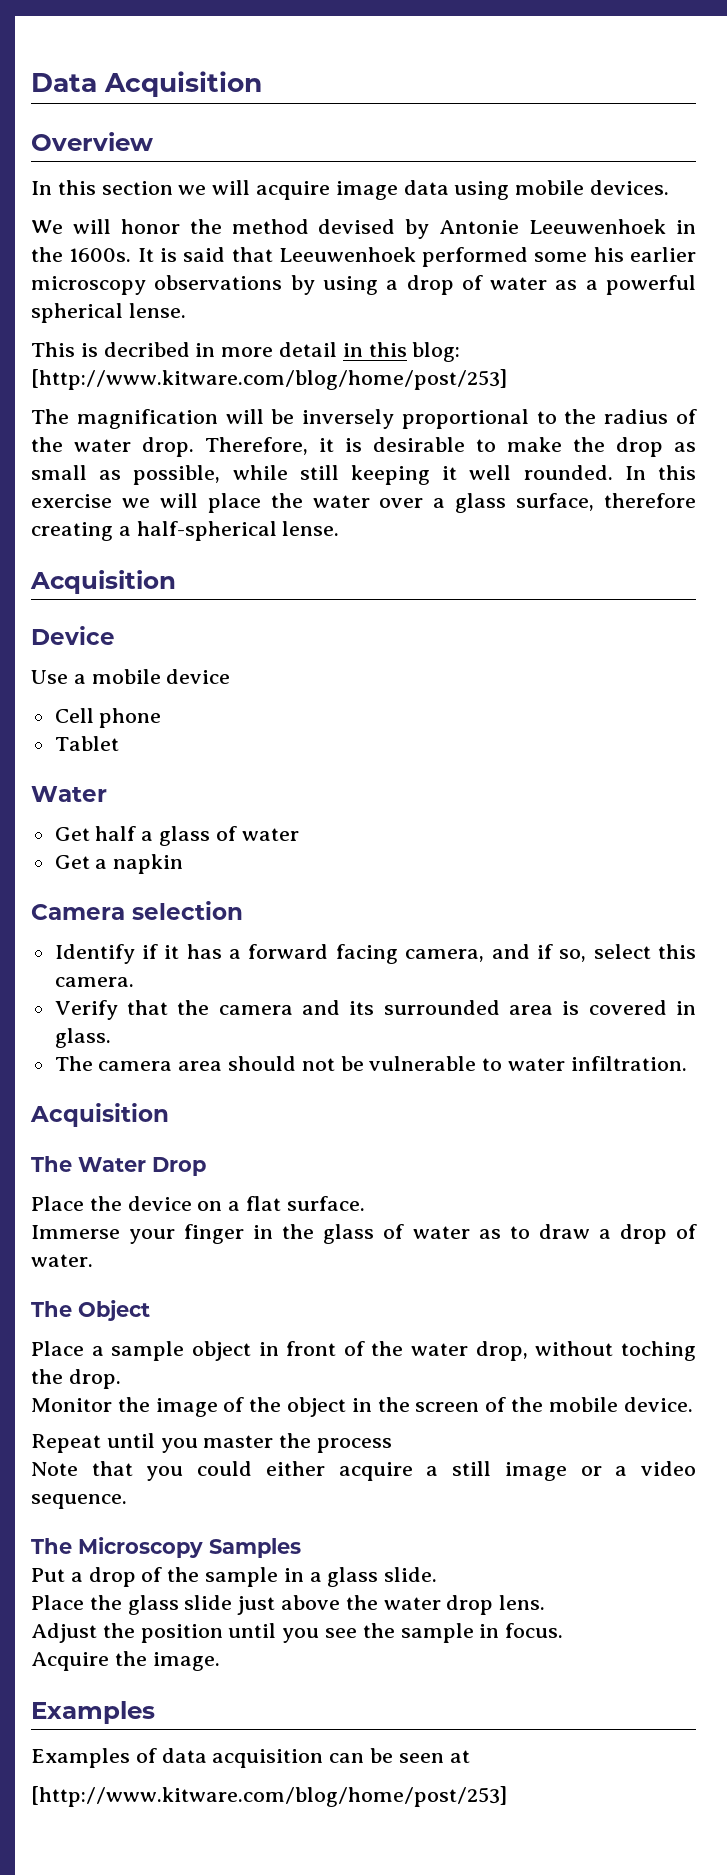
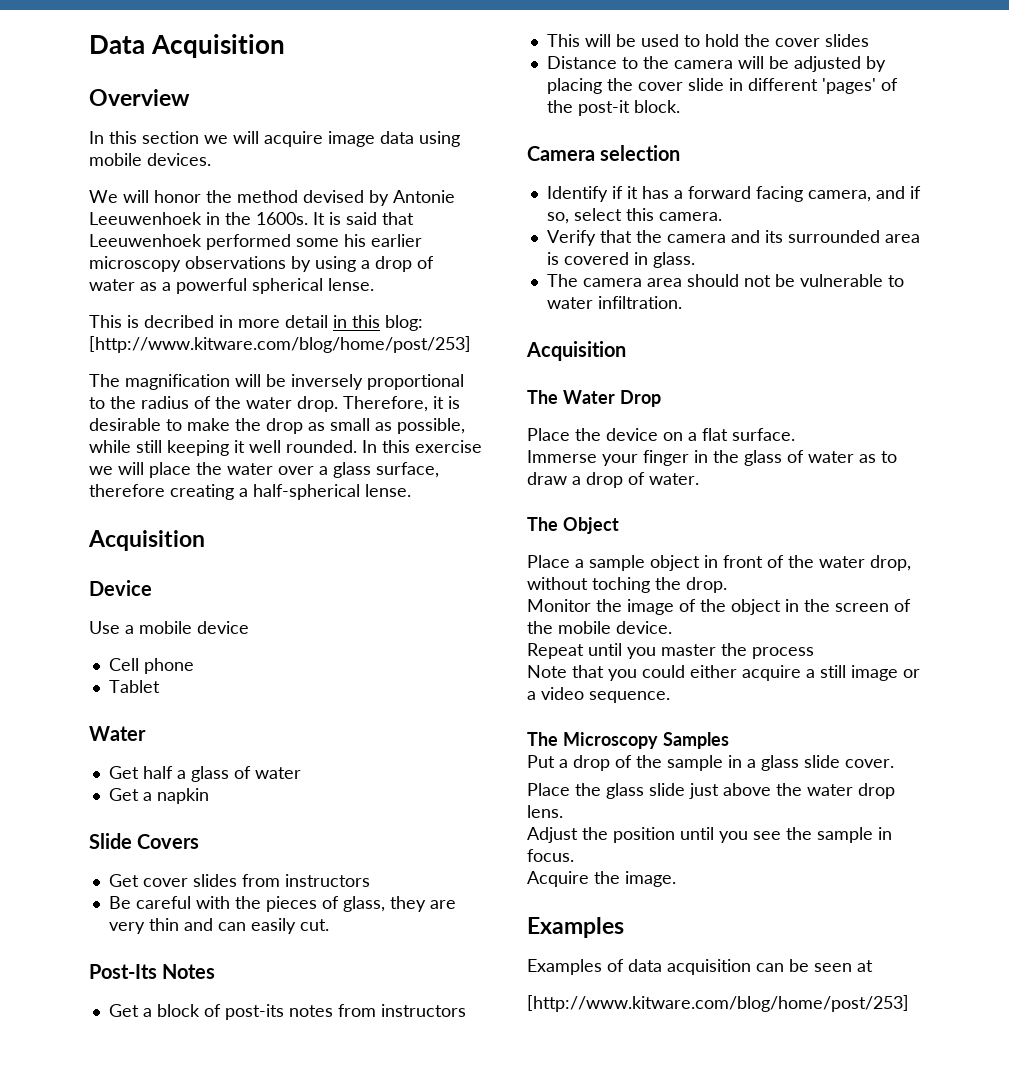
+ Slide Covers
+ Get cover slides from instructors
+ Be careful with the pieces of glass, they are very thin and can easily cut.
+ Post-Its Notes
+ Get a block of post-its notes from instructors
+ This will be used to hold the cover slides
+ Distance to the camera will be adjusted by placing the cover slide in different 'pages' of the post-it block.
- Put a drop of the sample in a glass slide.
+ Put a drop of the sample in a glass slide cover.

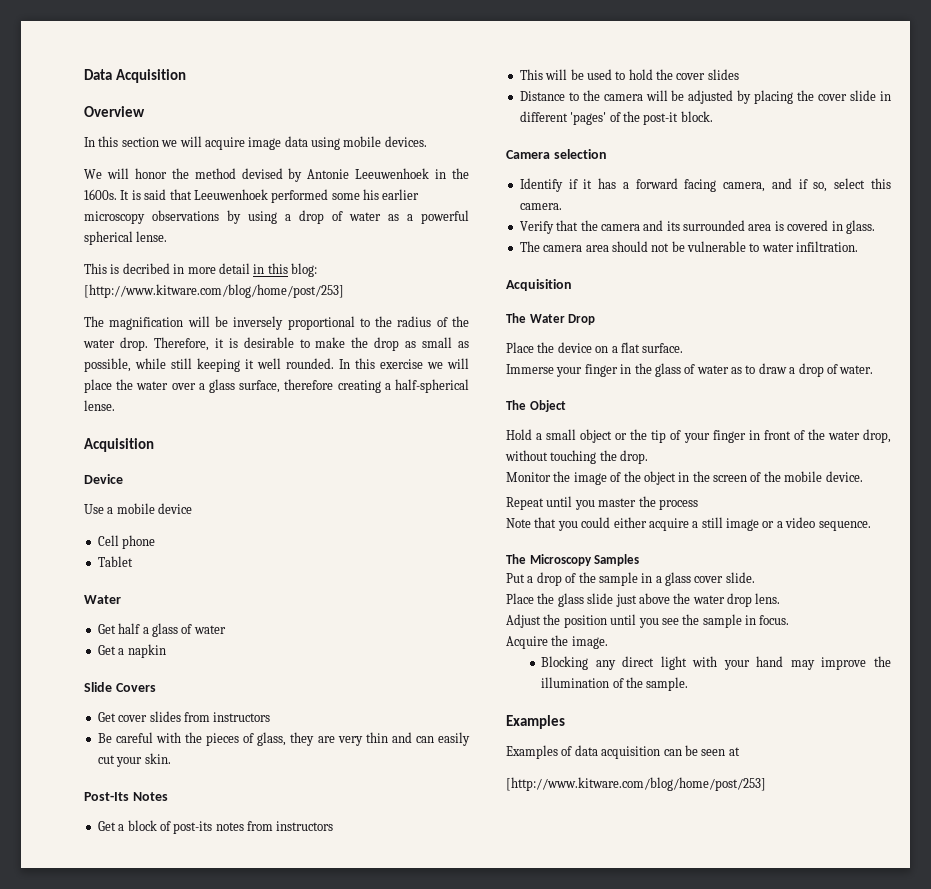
- Be careful with the pieces of glass, they are very thin and can easily cut.
+ Be careful with the pieces of glass, they are very thin and can easily cut your skin.
- Place a sample object in front of the water drop, without toching the drop.
+ Hold a small object or the tip of your finger in front of the water drop, without touching the drop.
- Put a drop of the sample in a glass slide cover.
+ Put a drop of the sample in a glass cover slide.
+ Blocking any direct light with your hand may improve the illumination of the sample.

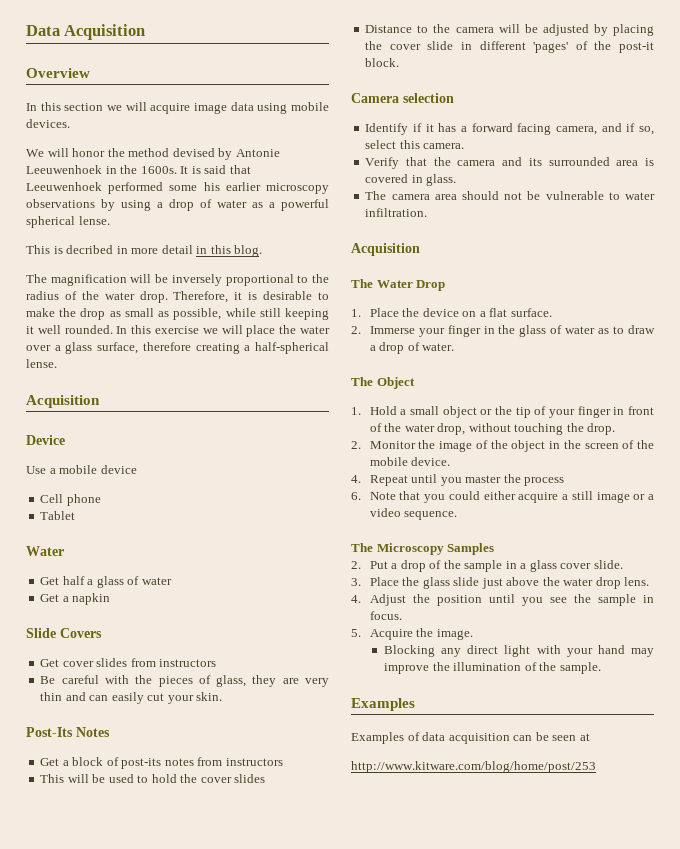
- This is decribed in more detail in this blog: [http://www.kitware.com/blog/home/post/253]
+ This is decribed in more detail in this blog.
- Place the device on a flat surface.
+ 1. Place the device on a flat surface.
- Immerse your finger in the glass of water as to draw a drop of water.
+ 2. Immerse your finger in the glass of water as to draw a drop of water.
- Hold a small object or the tip of your finger in front of the water drop, without touching the drop.
+ 1. Hold a small object or the tip of your finger in front of the water drop, without touching the drop.
- Monitor the image of the object in the screen of the mobile device.
+ 2. Monitor the image of the object in the screen of the mobile device.
- Repeat until you master the process
+ 4. Repeat until you master the process
- Note that you could either acquire a still image or a video sequence.
+ 6. Note that you could either acquire a still image or a video sequence.
- Put a drop of the sample in a glass cover slide.
+ 2. Put a drop of the sample in a glass cover slide.
- Place the glass slide just above the water drop lens.
+ 3. Place the glass slide just above the water drop lens.
- Adjust the position until you see the sample in focus.
+ 4. Adjust the position until you see the sample in focus.
- Acquire the image.
+ 5. Acquire the image.
  Examples of data acquisition can be seen at
- [http://www.kitware.com/blog/home/post/253]
+ http://www.kitware.com/blog/home/post/253

